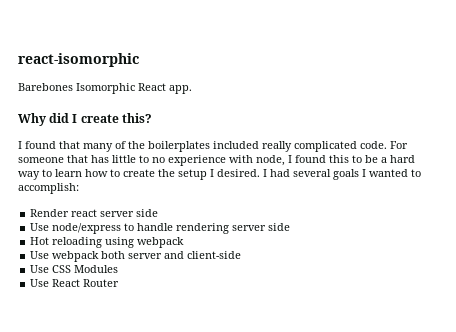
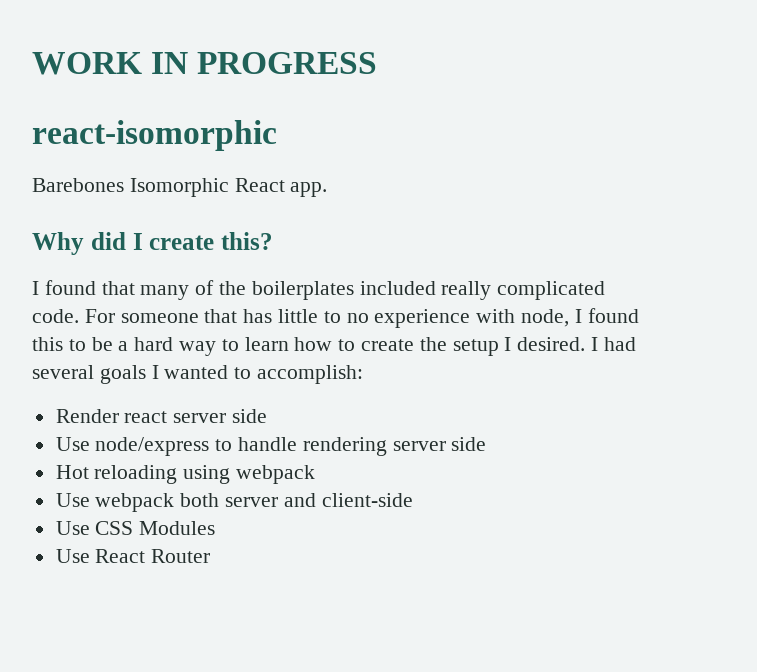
+ WORK IN PROGRESS

